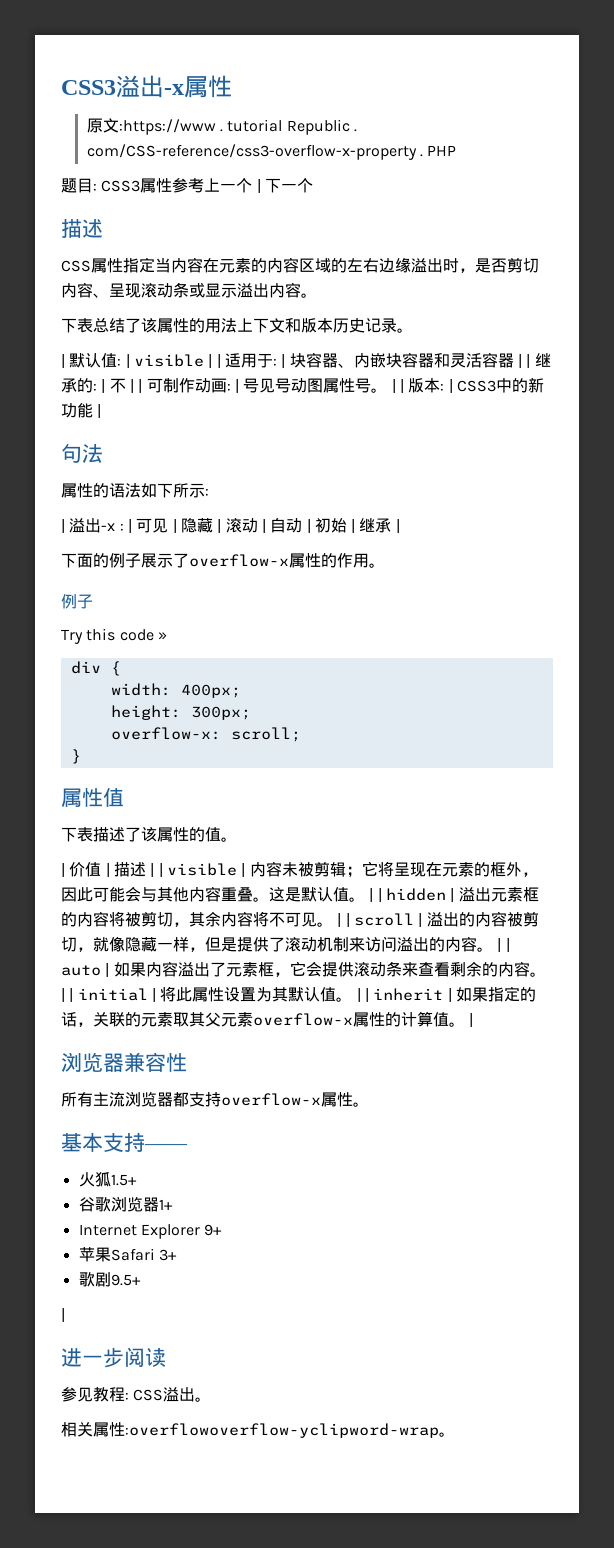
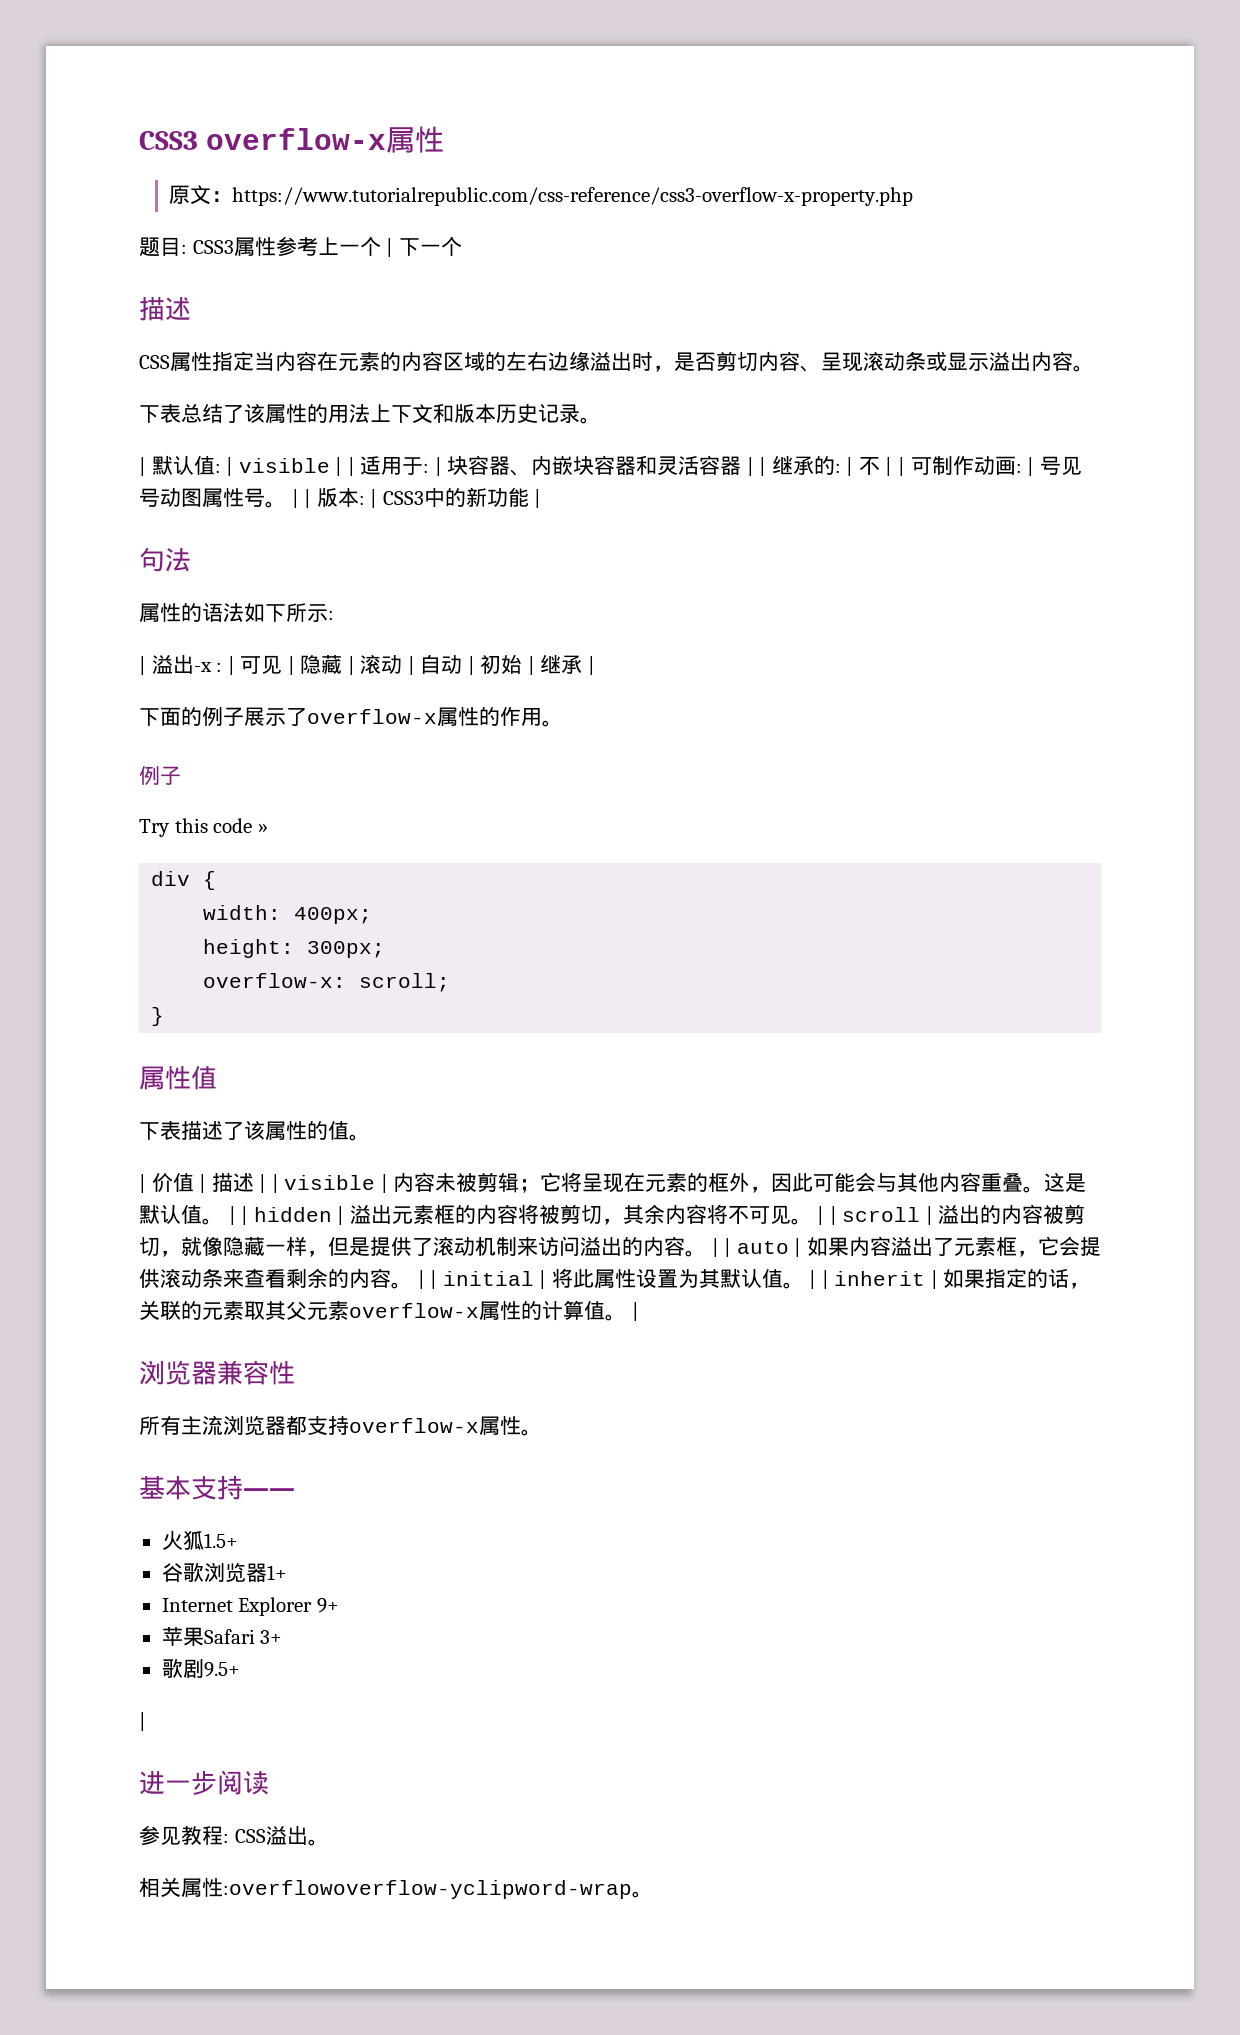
- CSS3溢出-x属性
+ CSS3 overflow-x属性
- 原文:https://www . tutorial Republic . com/CSS-reference/css3-overflow-x-property . PHP
+ 原文：https://www.tutorialrepublic.com/css-reference/css3-overflow-x-property.php

